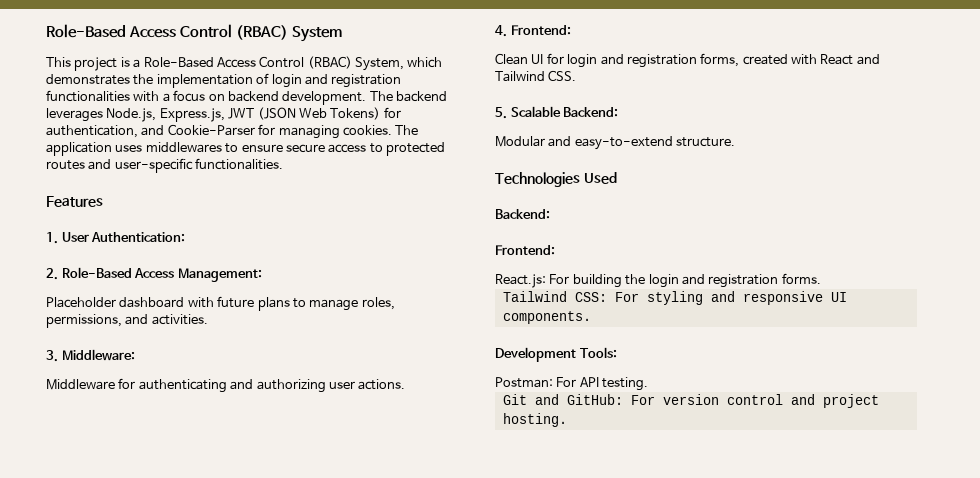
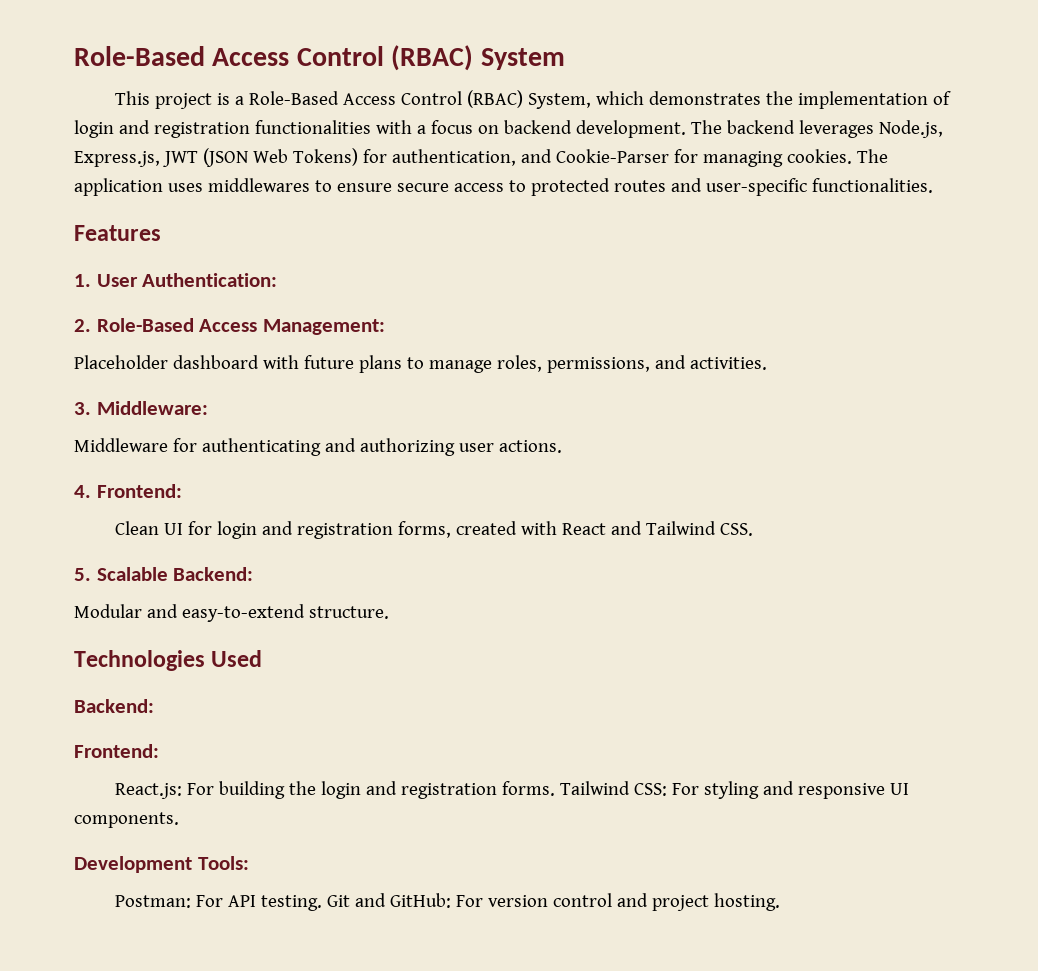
- React.js: For building the login and registration forms.
- Tailwind CSS: For styling and responsive UI components.
+ React.js: For building the login and registration forms. Tailwind CSS: For styling and responsive UI components.
- Postman: For API testing.
- Git and GitHub: For version control and project hosting.
+ Postman: For API testing. Git and GitHub: For version control and project hosting.

